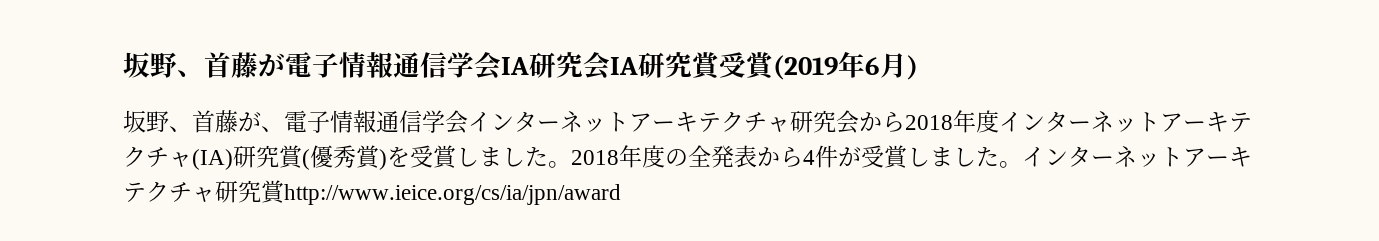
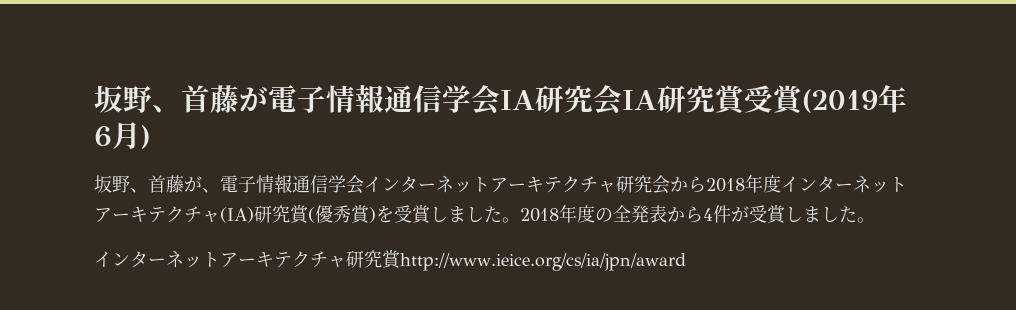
- 2018年度の全発表から4件が受賞しました。インターネットアーキテクチャ研究賞http://www.ieice.org/cs/ia/jpn/award
+ 2018年度の全発表から4件が受賞しました。
+ インターネットアーキテクチャ研究賞http://www.ieice.org/cs/ia/jpn/award

